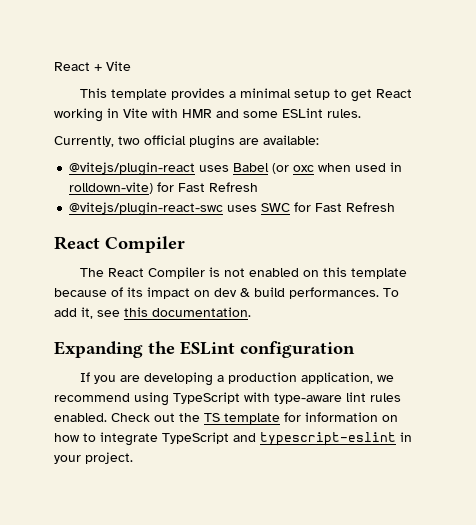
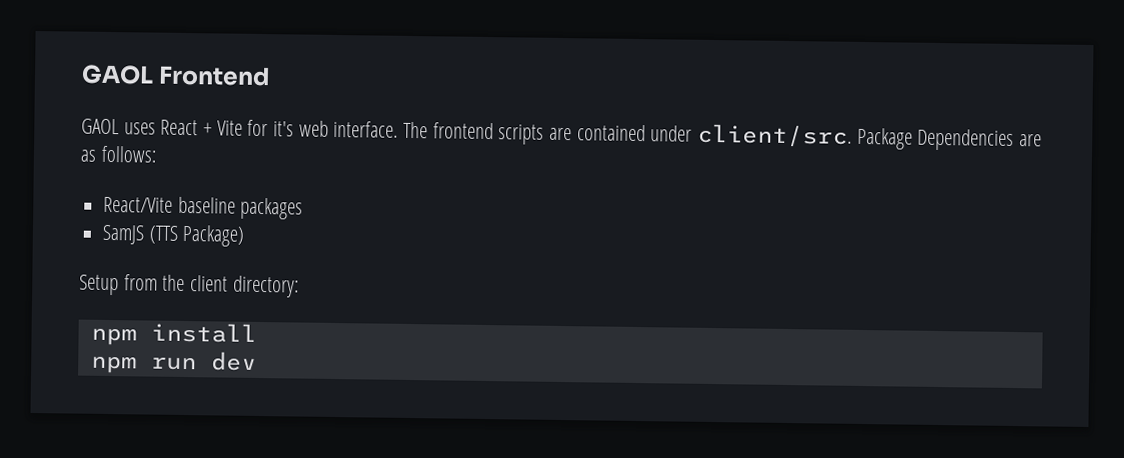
- React + Vite
- This template provides a minimal setup to get React working in Vite with HMR and some ESLint rules.
- Currently, two official plugins are available:
- @vitejs/plugin-react uses Babel (or oxc when used in rolldown-vite) for Fast Refresh
- @vitejs/plugin-react-swc uses SWC for Fast Refresh
- React Compiler
- The React Compiler is not enabled on this template because of its impact on dev & build performances. To add it, see this documentation.
- Expanding the ESLint configuration
- If you are developing a production application, we recommend using TypeScript with type-aware lint rules enabled. Check out the TS template for information on how to integrate TypeScript and typescript-eslint in your project.
+ GAOL Frontend
+ GAOL uses React + Vite for it's web interface. The frontend scripts are contained under client/src. Package Dependencies are as follows:
+ React/Vite baseline packages
+ SamJS (TTS Package)
+ Setup from the client directory:
+ npm install
+ npm run dev

